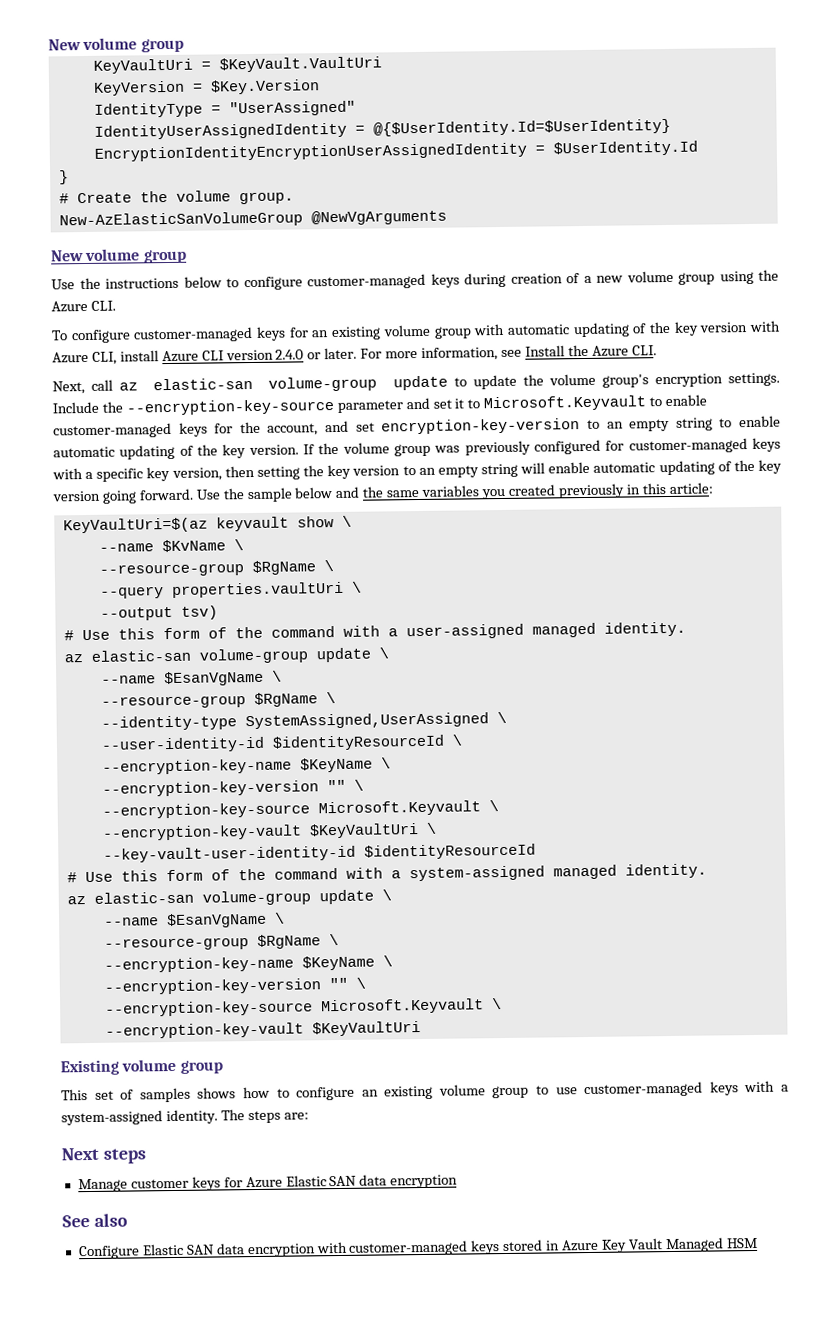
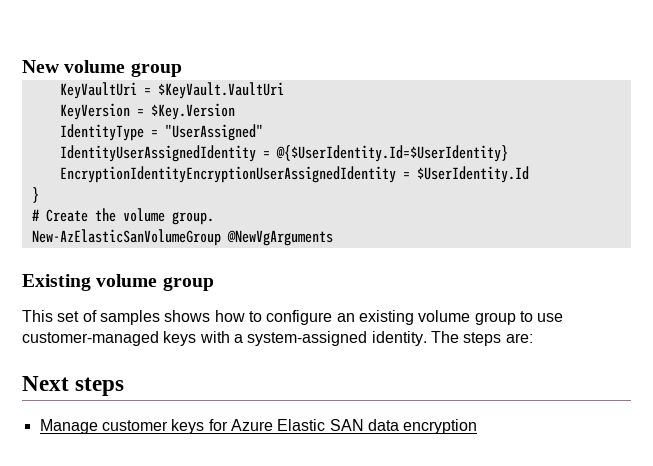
  New-AzElasticSanVolumeGroup @NewVgArguments
- New volume group
- Use the instructions below to configure customer-managed keys during creation of a new volume group using the Azure CLI.
- To configure customer-managed keys for an existing volume group with automatic updating of the key version with Azure CLI, install Azure CLI version 2.4.0 or later. For more information, see Install the Azure CLI.
- Next, call az elastic-san volume-group update to update the volume group's encryption settings. Include the --encryption-key-source parameter and set it to Microsoft.Keyvault to enable customer-managed keys for the account, and set encryption-key-version to an empty string to enable automatic updating of the key version. If the volume group was previously configured for customer-managed keys with a specific key version, then setting the key version to an empty string will enable automatic updating of the key version going forward. Use the sample below and the same variables you created previously in this article:
- KeyVaultUri=$(az keyvault show \
- --name $KvName \
- --resource-group $RgName \
- --query properties.vaultUri \
- --output tsv)
- # Use this form of the command with a user-assigned managed identity.
- az elastic-san volume-group update \
- --name $EsanVgName \
- --resource-group $RgName \
- --identity-type SystemAssigned,UserAssigned \
- --user-identity-id $identityResourceId \
- --encryption-key-name $KeyName \
- --encryption-key-version "" \
- --encryption-key-source Microsoft.Keyvault \
- --encryption-key-vault $KeyVaultUri \
- --key-vault-user-identity-id $identityResourceId
- # Use this form of the command with a system-assigned managed identity.
- az elastic-san volume-group update \
- --name $EsanVgName \
- --resource-group $RgName \
- --encryption-key-name $KeyName \
- --encryption-key-version "" \
- --encryption-key-source Microsoft.Keyvault \
- --encryption-key-vault $KeyVaultUri
- See also
- Configure Elastic SAN data encryption with customer-managed keys stored in Azure Key Vault Managed HSM

